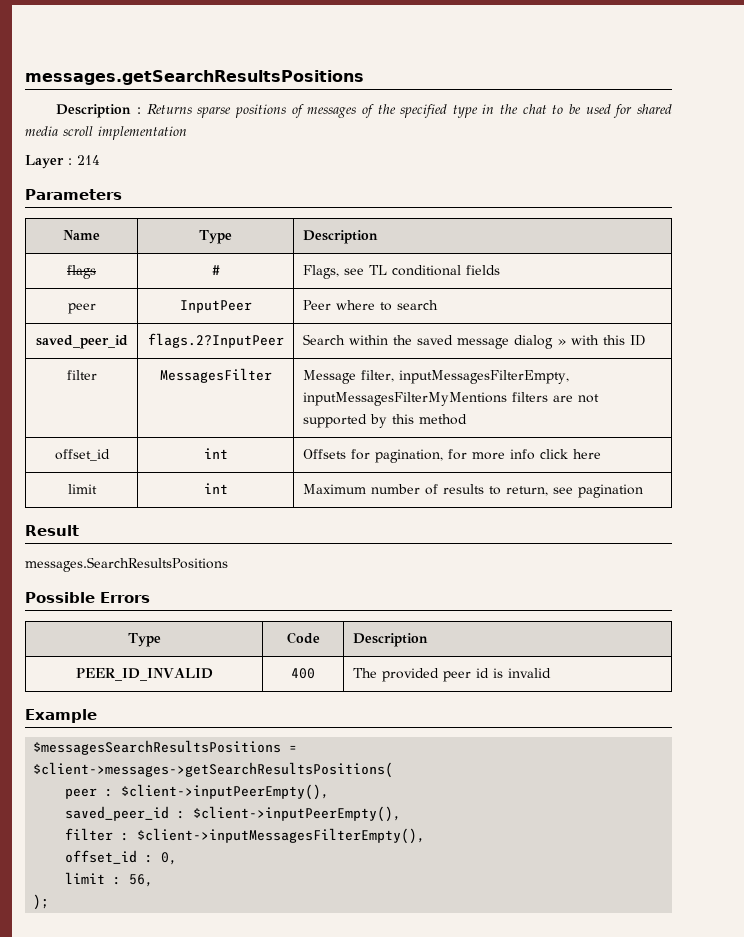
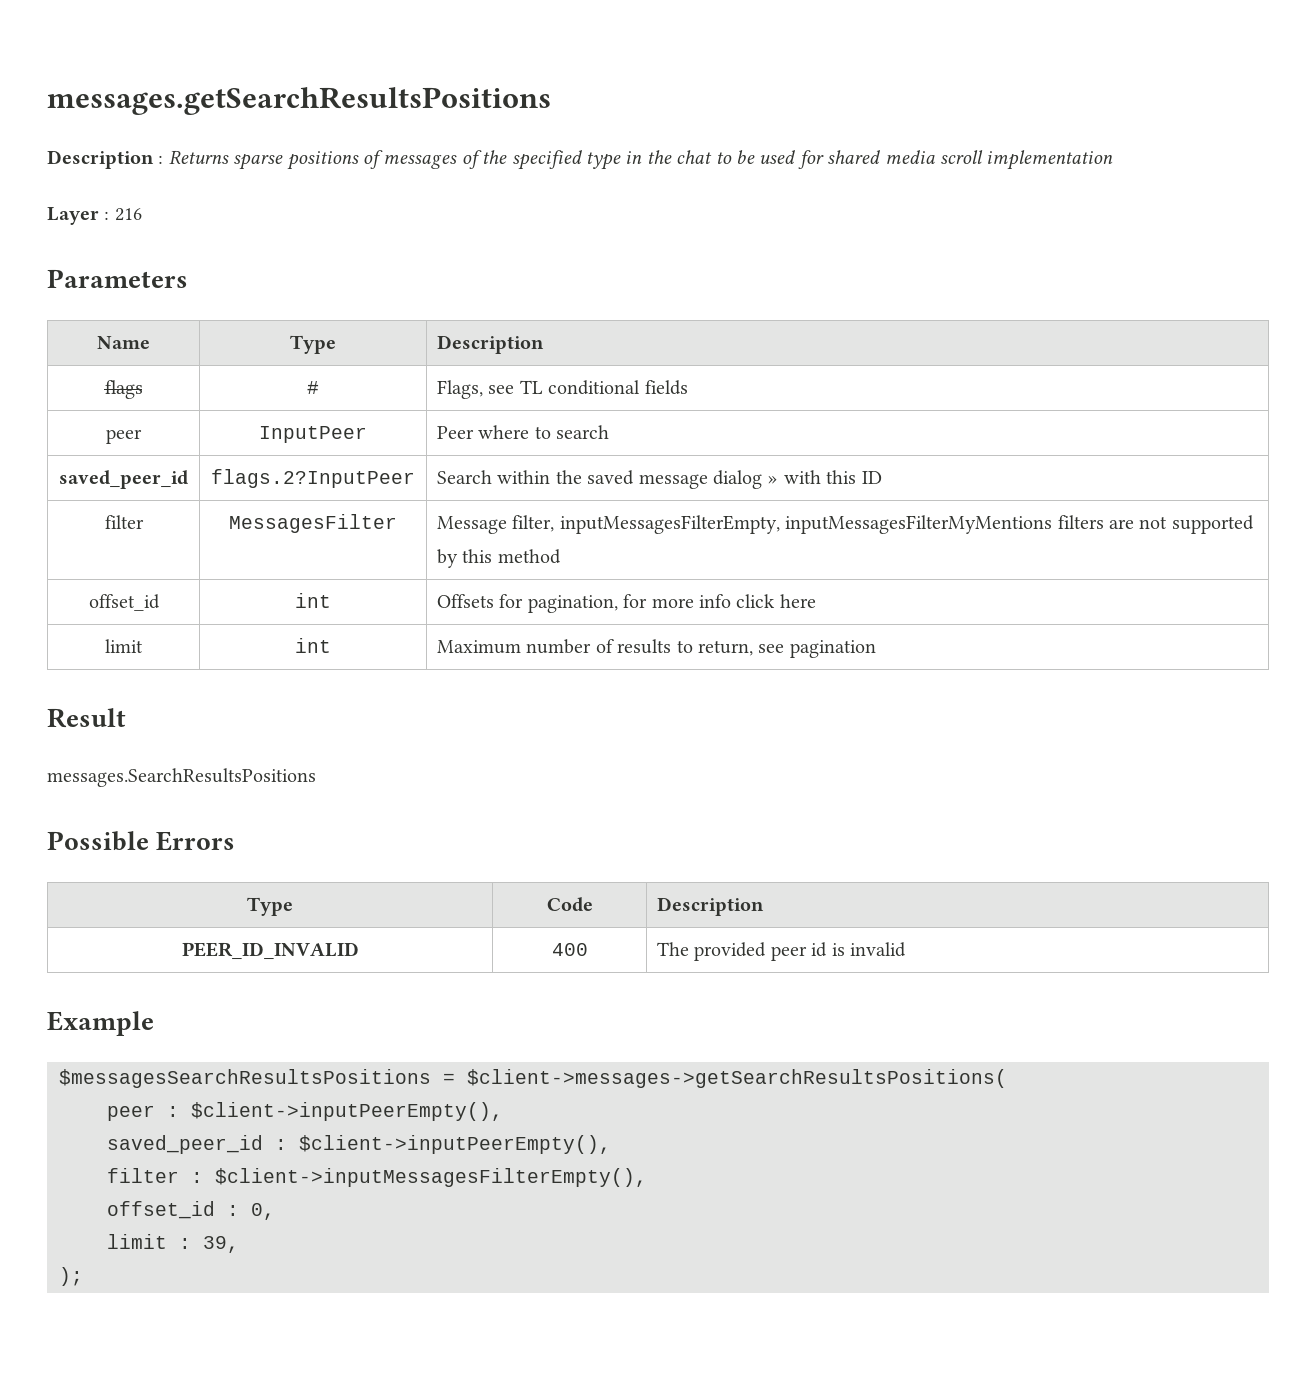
- Layer : 214
+ Layer : 216
- limit : 56,
+ limit : 39,

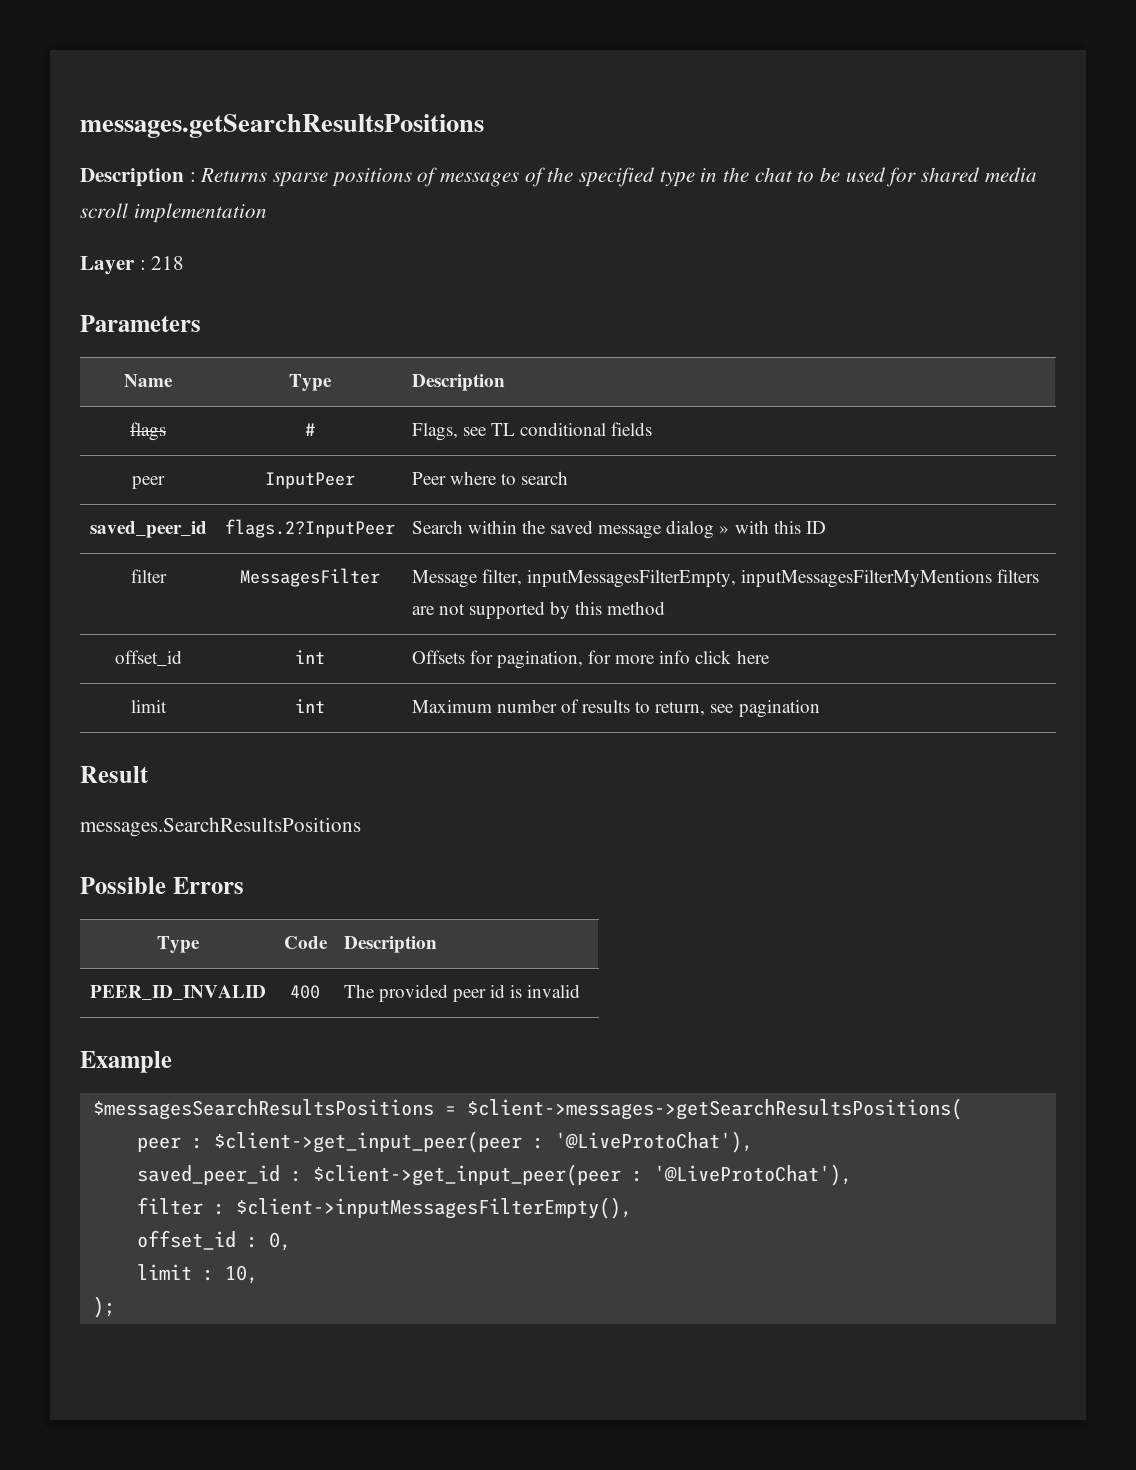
- Layer : 216
+ Layer : 218
- peer : $client->inputPeerEmpty(),
+ peer : $client->get_input_peer(peer : '@LiveProtoChat'),
- saved_peer_id : $client->inputPeerEmpty(),
+ saved_peer_id : $client->get_input_peer(peer : '@LiveProtoChat'),
- limit : 39,
+ limit : 10,

